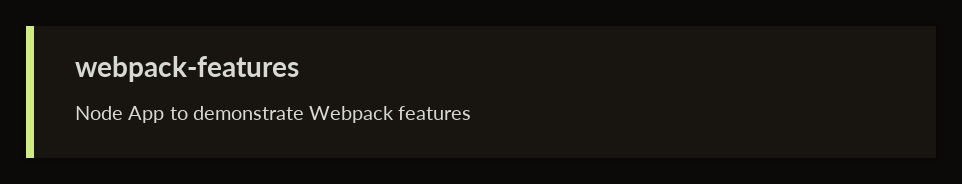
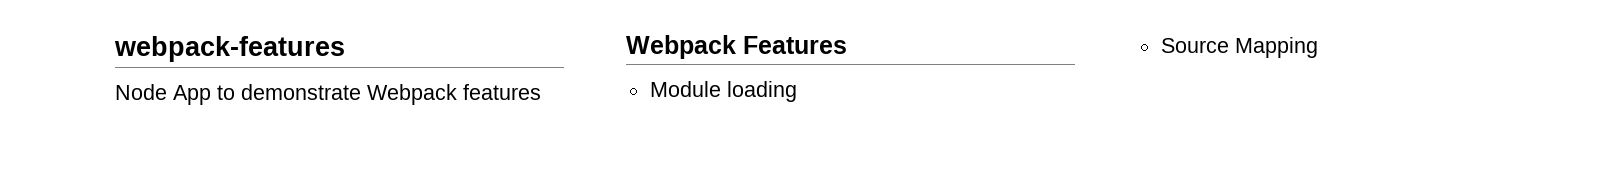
+ Webpack Features
+ Module loading
+ Source Mapping

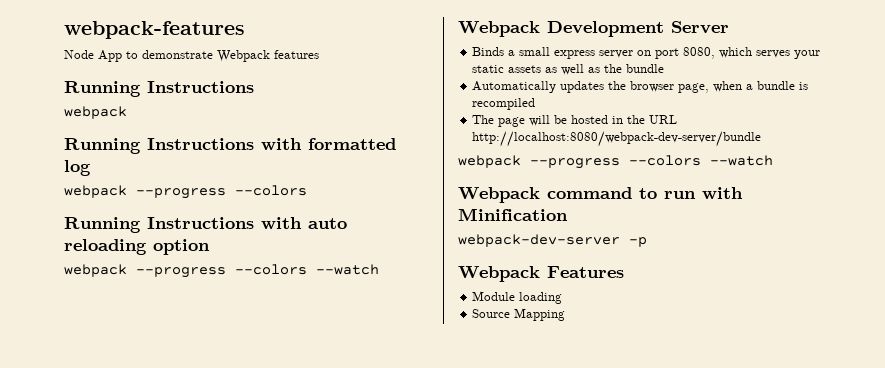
  Node App to demonstrate Webpack features
+ Running Instructions
+ webpack
+ Running Instructions with formatted log
+ webpack --progress --colors
+ Running Instructions with auto reloading option
+ webpack --progress --colors --watch
+ Webpack Development Server
+ Binds a small express server on port 8080, which serves your static assets as well as the bundle
+ Automatically updates the browser page, when a bundle is recompiled
+ The page will be hosted in the URL http://localhost:8080/webpack-dev-server/bundle
+ webpack --progress --colors --watch
+ Webpack command to run with Minification
+ webpack-dev-server -p

